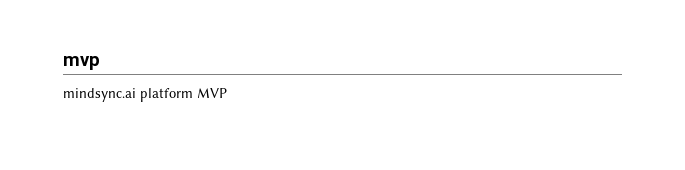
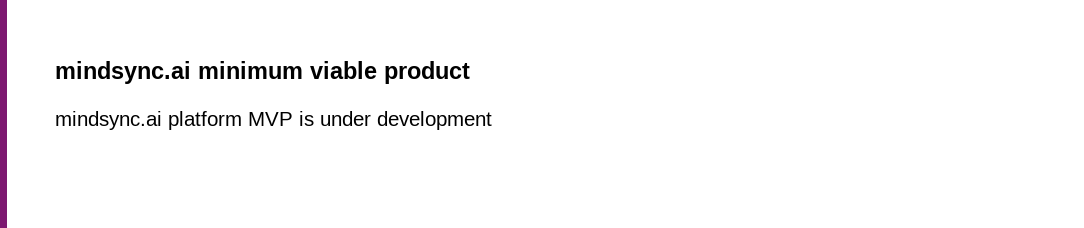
- mvp
+ mindsync.ai minimum viable product
- mindsync.ai platform MVP
+ mindsync.ai platform MVP is under development

